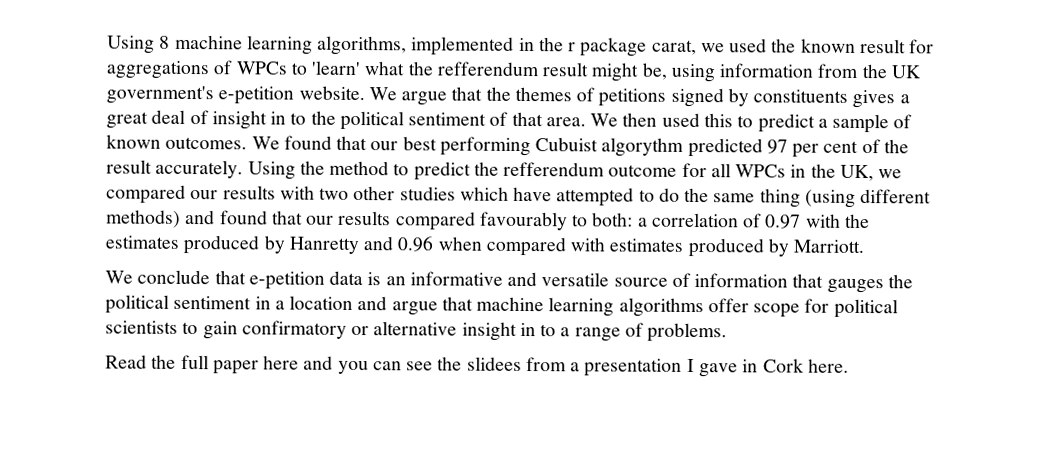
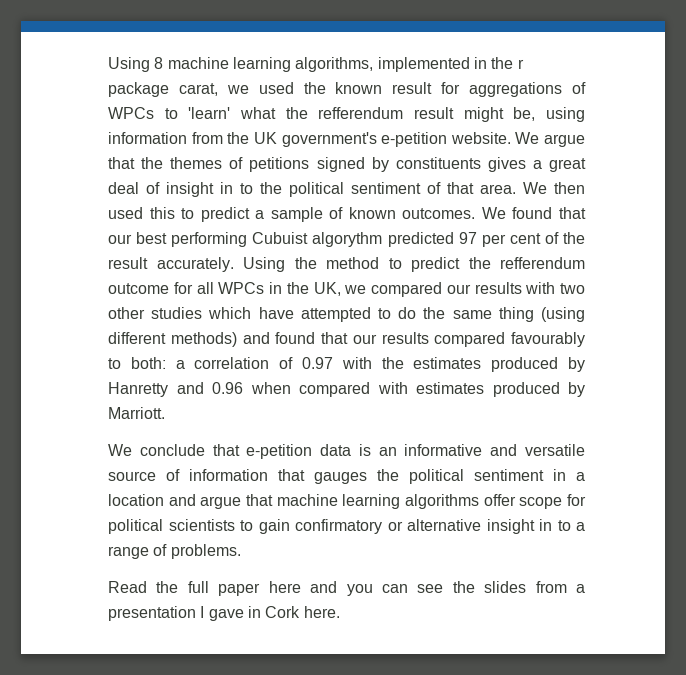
- Read the full paper here and you can see the slidees from a presentation I gave in Cork here.
+ Read the full paper here and you can see the slides from a presentation I gave in Cork here.

